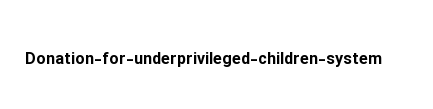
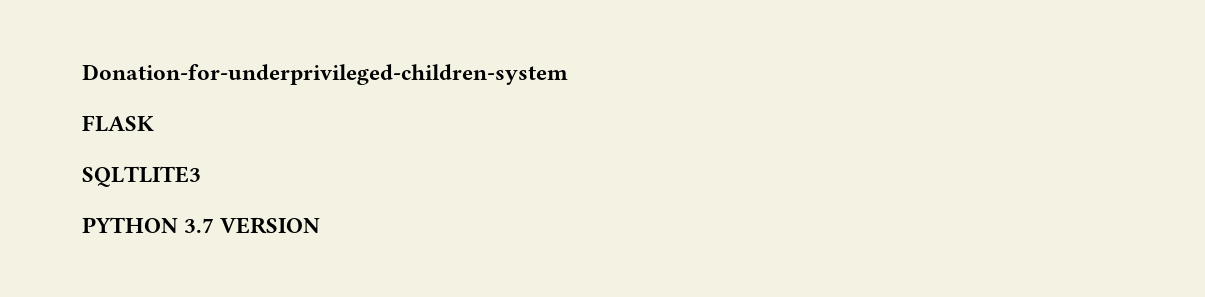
+ FLASK
+ SQLTLITE3
+ PYTHON 3.7 VERSION

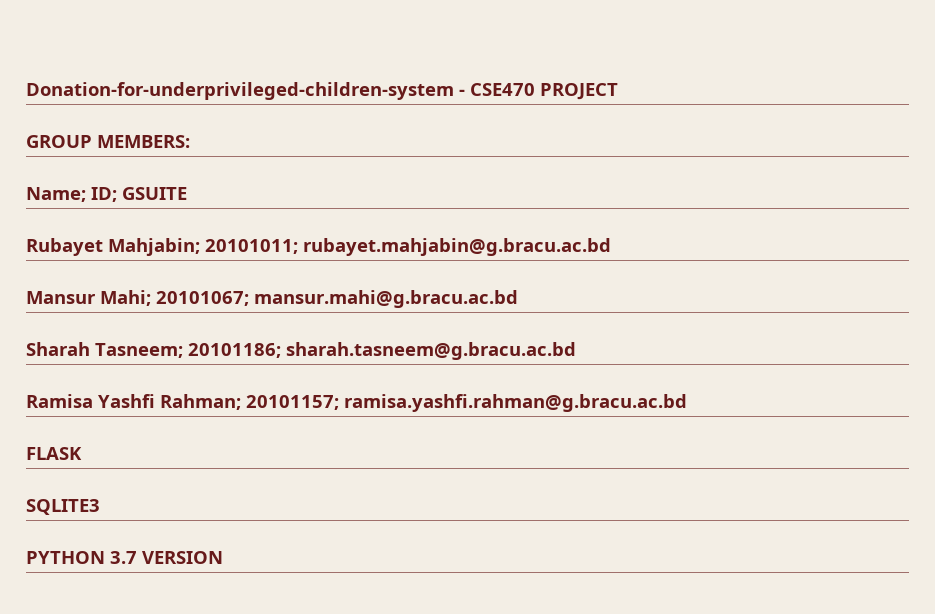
- Donation-for-underprivileged-children-system
+ Donation-for-underprivileged-children-system - CSE470 PROJECT
+ GROUP MEMBERS:
+ Name; ID; GSUITE
+ Rubayet Mahjabin; 20101011; rubayet.mahjabin@g.bracu.ac.bd
+ Mansur Mahi; 20101067; mansur.mahi@g.bracu.ac.bd
+ Sharah Tasneem; 20101186; sharah.tasneem@g.bracu.ac.bd
+ Ramisa Yashfi Rahman; 20101157; ramisa.yashfi.rahman@g.bracu.ac.bd
- SQLTLITE3
+ SQLITE3

